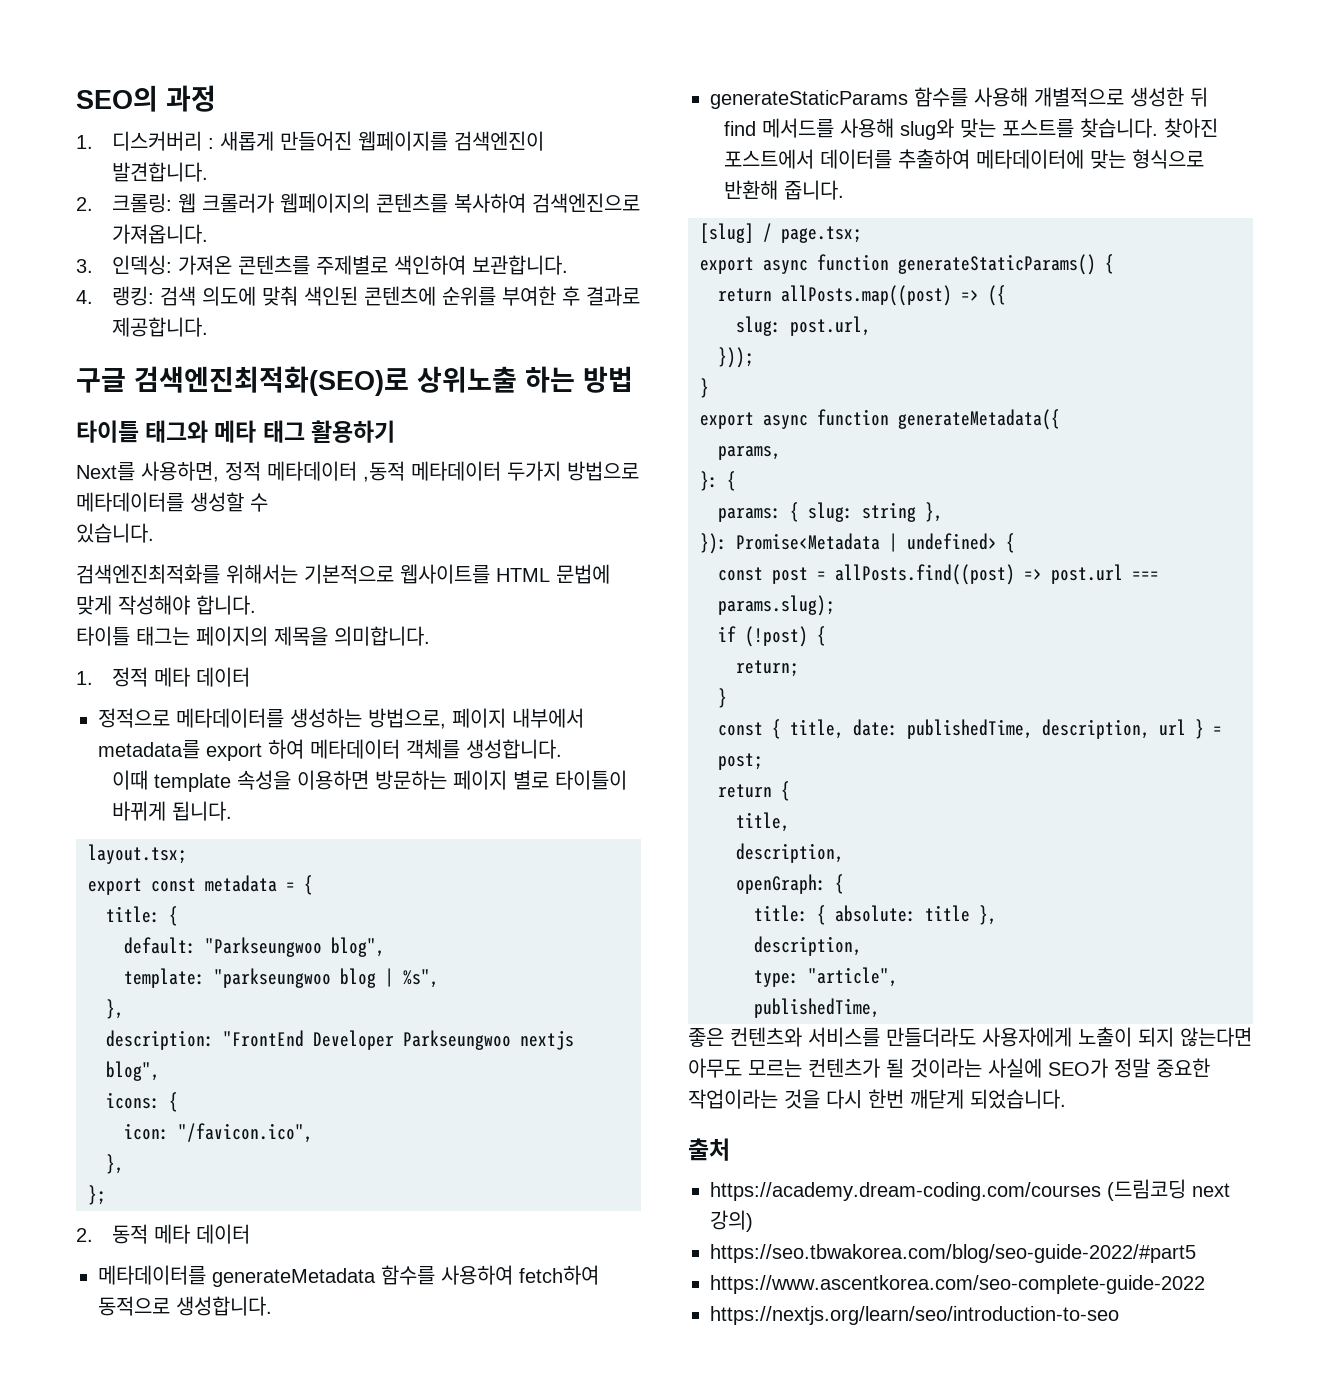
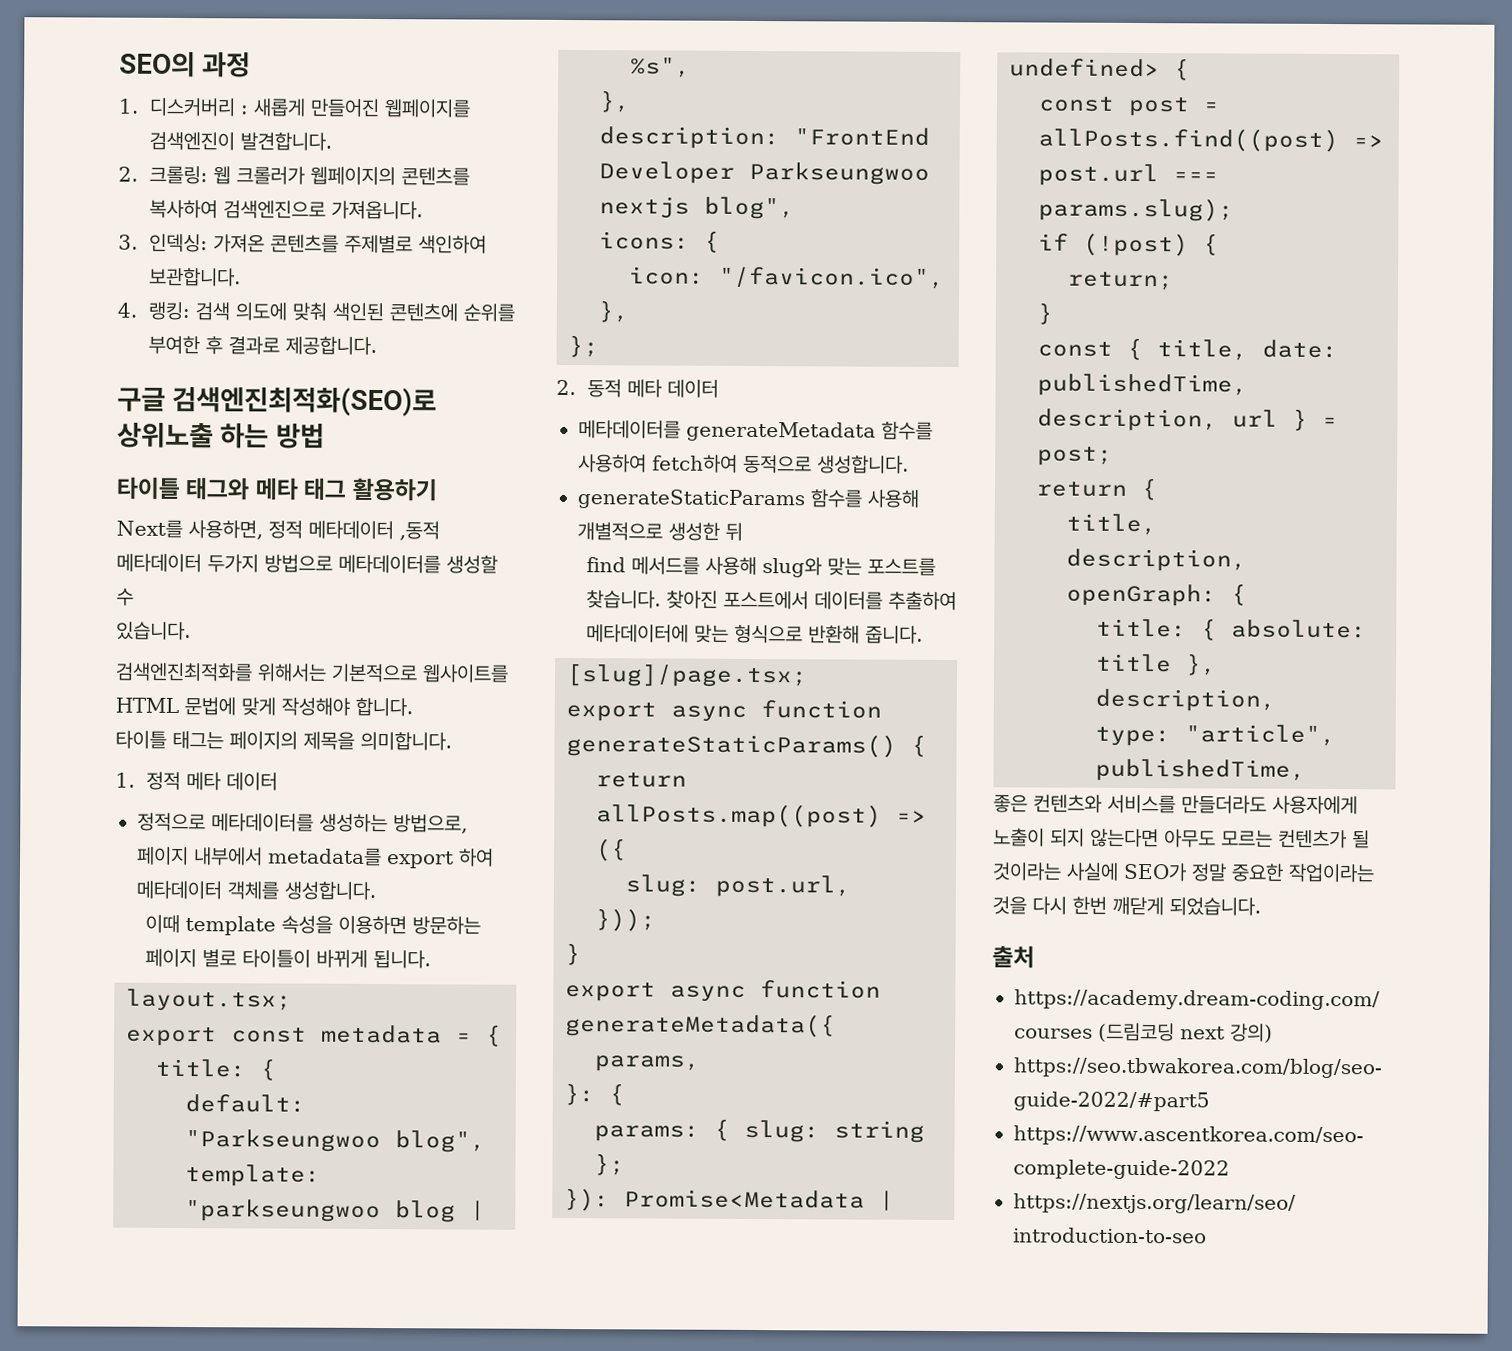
- [slug] / page.tsx;
+ [slug]/page.tsx;
- params: { slug: string },
+ params: { slug: string };

